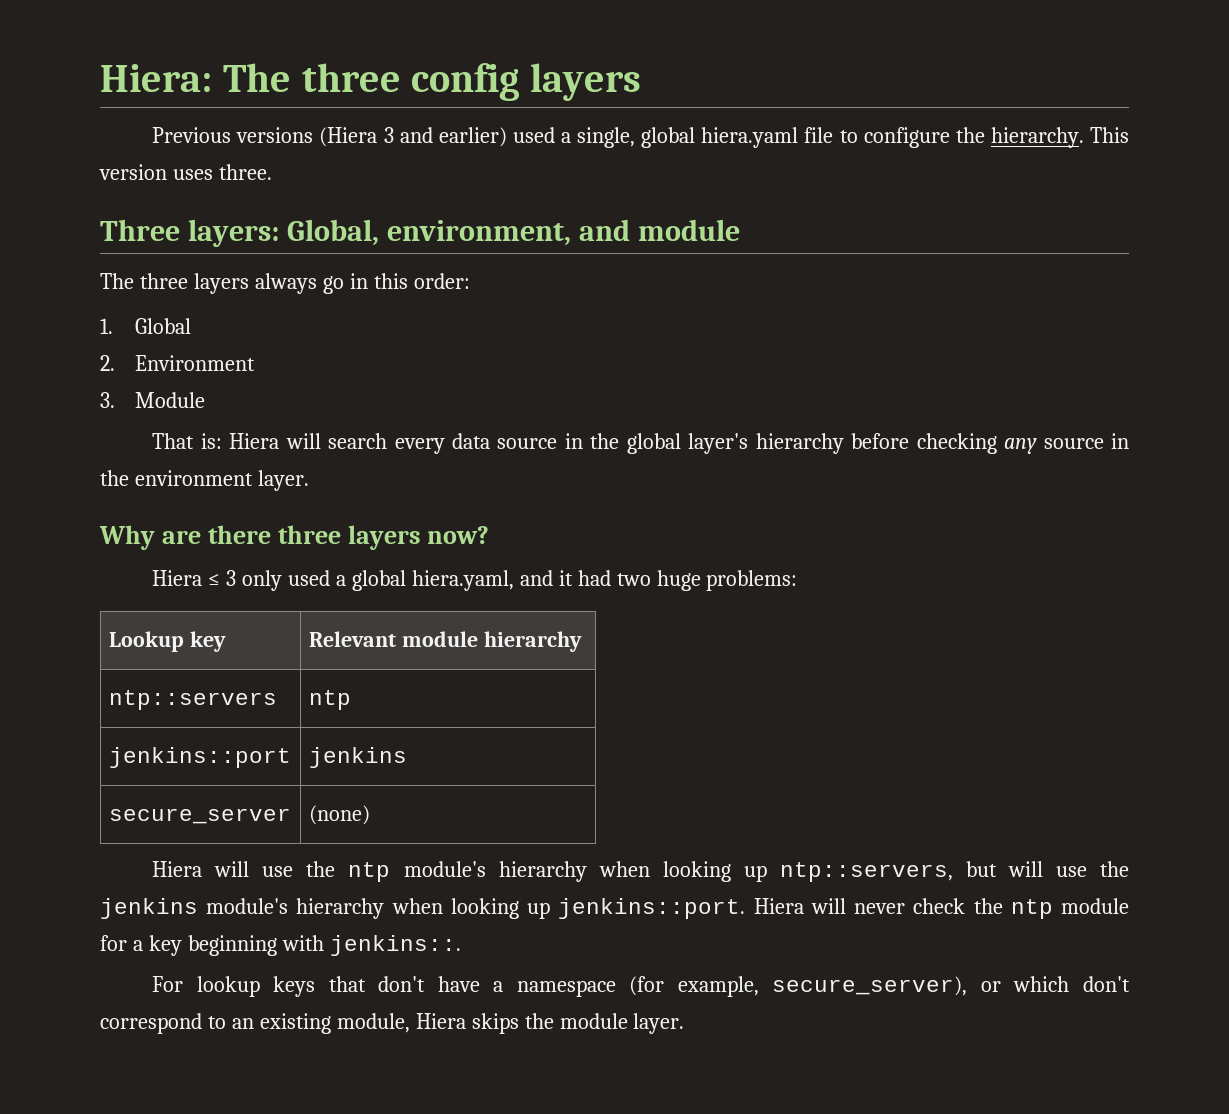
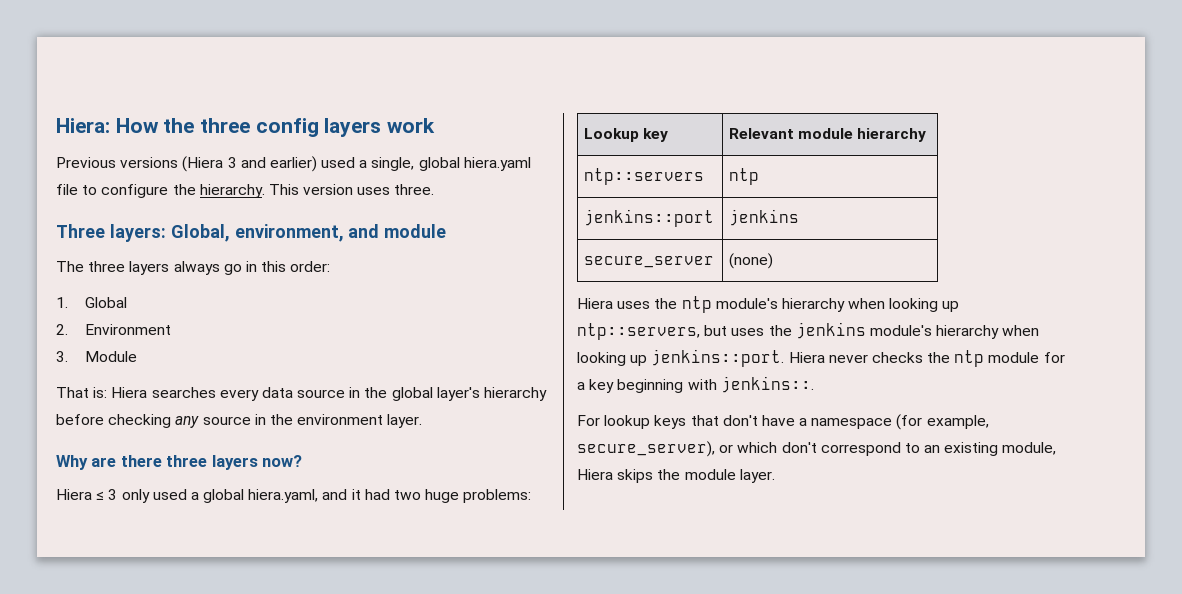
- Hiera: The three config layers
+ Hiera: How the three config layers work
- That is: Hiera will search every data source in the global layer's hierarchy before checking any source in the environment layer.
+ That is: Hiera searches every data source in the global layer's hierarchy before checking any source in the environment layer.
- Hiera will use the ntp module's hierarchy when looking up ntp::servers, but will use the jenkins module's hierarchy when looking up jenkins::port.
+ Hiera uses the ntp module's hierarchy when looking up ntp::servers, but uses the jenkins module's hierarchy when looking up jenkins::port.
- Hiera will never check the ntp module for a key beginning with jenkins::.
+ Hiera never checks the ntp module for a key beginning with jenkins::.

